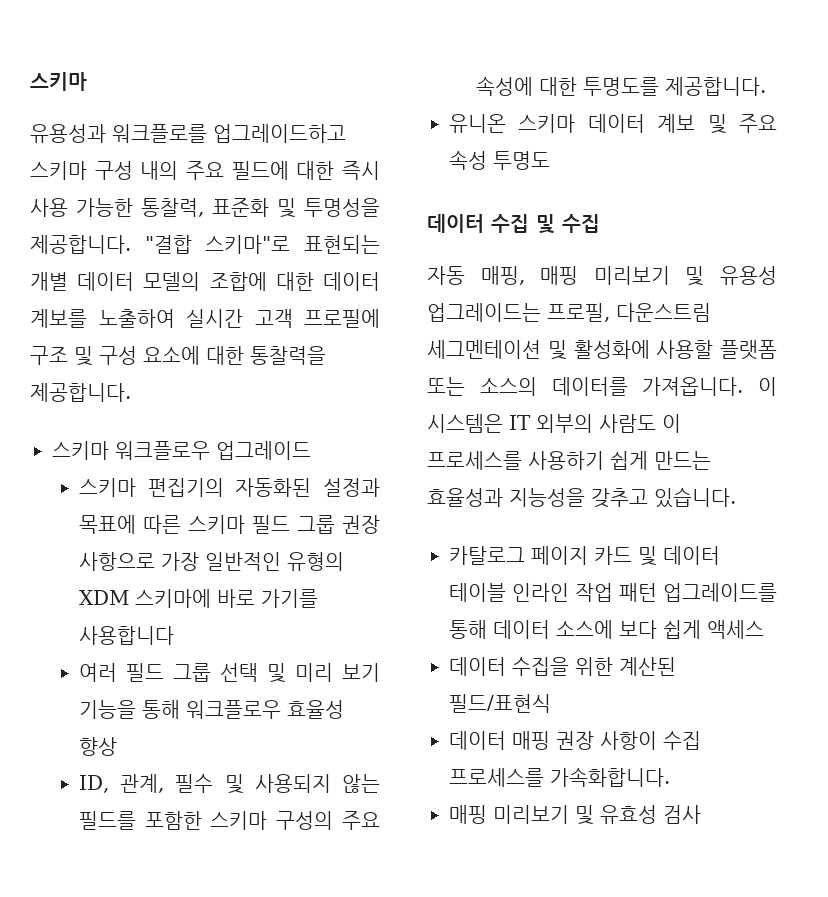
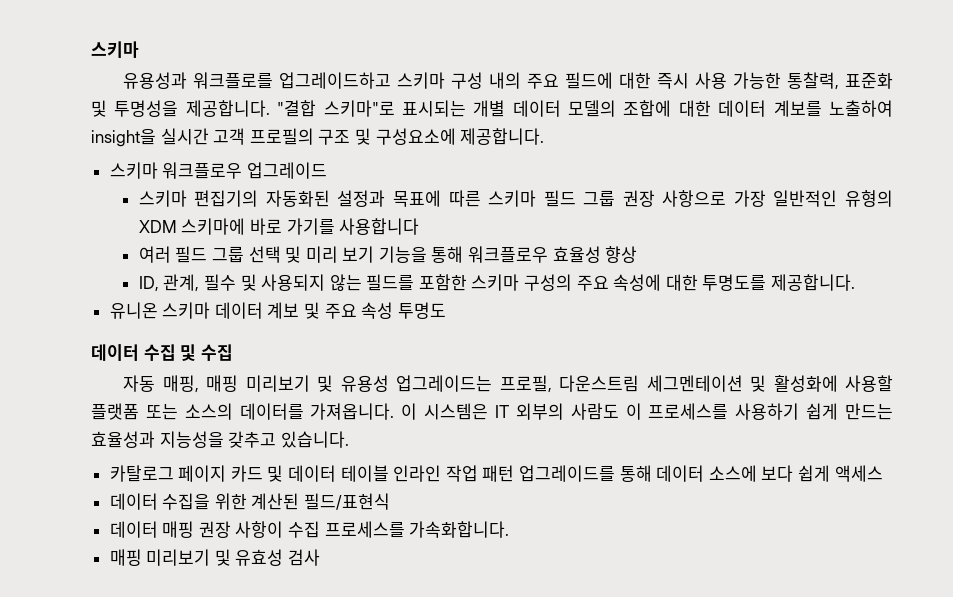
- "결합 스키마"로 표현되는 개별 데이터 모델의 조합에 대한 데이터 계보를 노출하여 실시간 고객 프로필에 구조 및 구성 요소에 대한 통찰력을 제공합니다.
+ "결합 스키마"로 표시되는 개별 데이터 모델의 조합에 대한 데이터 계보를 노출하여 insight을 실시간 고객 프로필의 구조 및 구성요소에 제공합니다.

